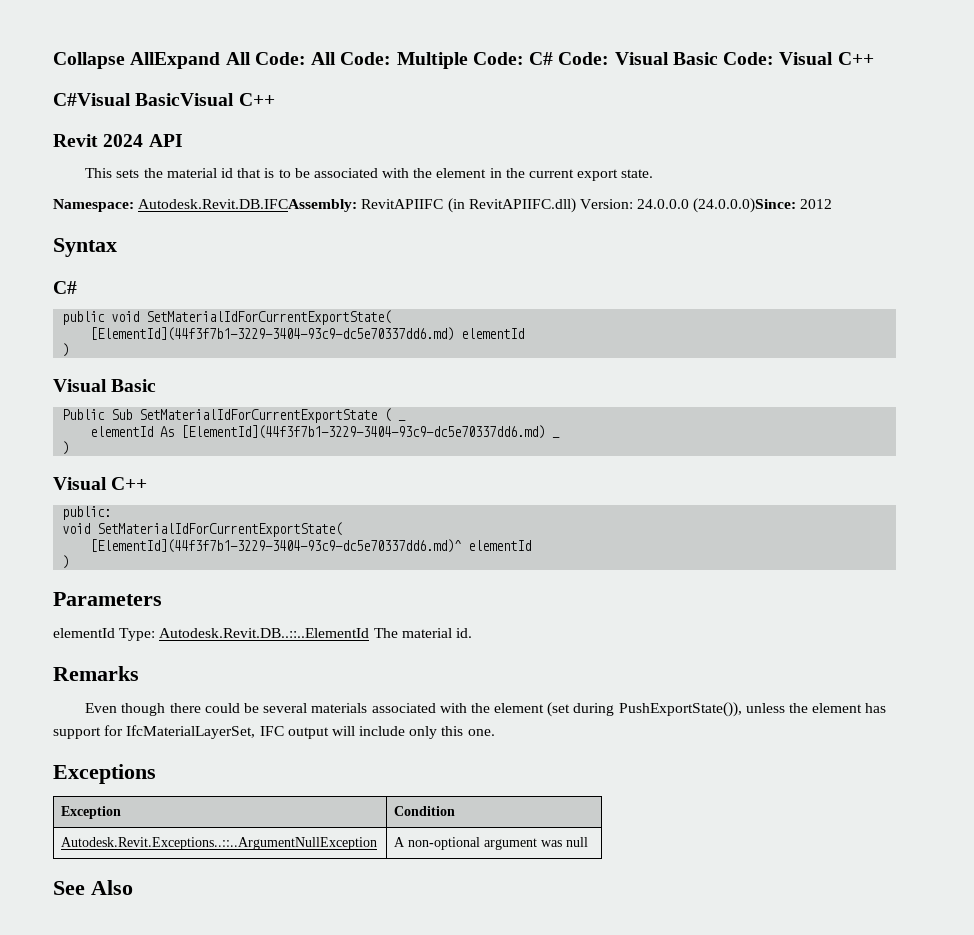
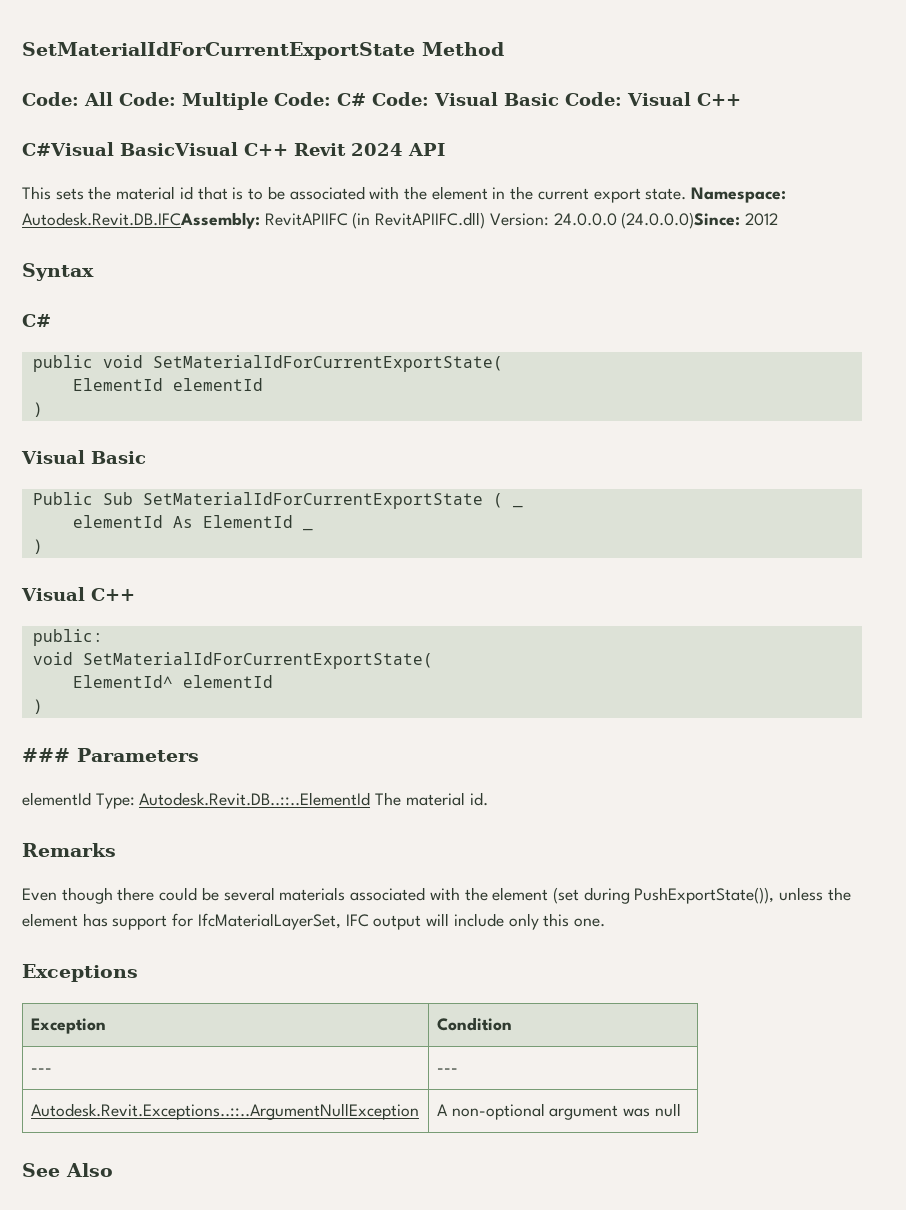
- Collapse AllExpand All Code: All Code: Multiple Code: C# Code: Visual Basic Code: Visual C++
+ SetMaterialIdForCurrentExportState Method
+ Code: All Code: Multiple Code: C# Code: Visual Basic Code: Visual C++
- C#Visual BasicVisual C++
- Revit 2024 API
+ C#Visual BasicVisual C++ Revit 2024 API
- This sets the material id that is to be associated with the element in the current export state.
- Namespace: Autodesk.Revit.DB.IFCAssembly: RevitAPIIFC (in RevitAPIIFC.dll) Version: 24.0.0.0 (24.0.0.0)Since: 2012
+ This sets the material id that is to be associated with the element in the current export state. Namespace: Autodesk.Revit.DB.IFCAssembly: RevitAPIIFC (in RevitAPIIFC.dll) Version: 24.0.0.0 (24.0.0.0)Since: 2012
- [ElementId](44f3f7b1-3229-3404-93c9-dc5e70337dd6.md) elementId
+ ElementId elementId
- elementId As [ElementId](44f3f7b1-3229-3404-93c9-dc5e70337dd6.md) _
+ elementId As ElementId _
- [ElementId](44f3f7b1-3229-3404-93c9-dc5e70337dd6.md)^ elementId
+ ElementId^ elementId
  )
- Parameters
+ ### Parameters
+ --- | ---

